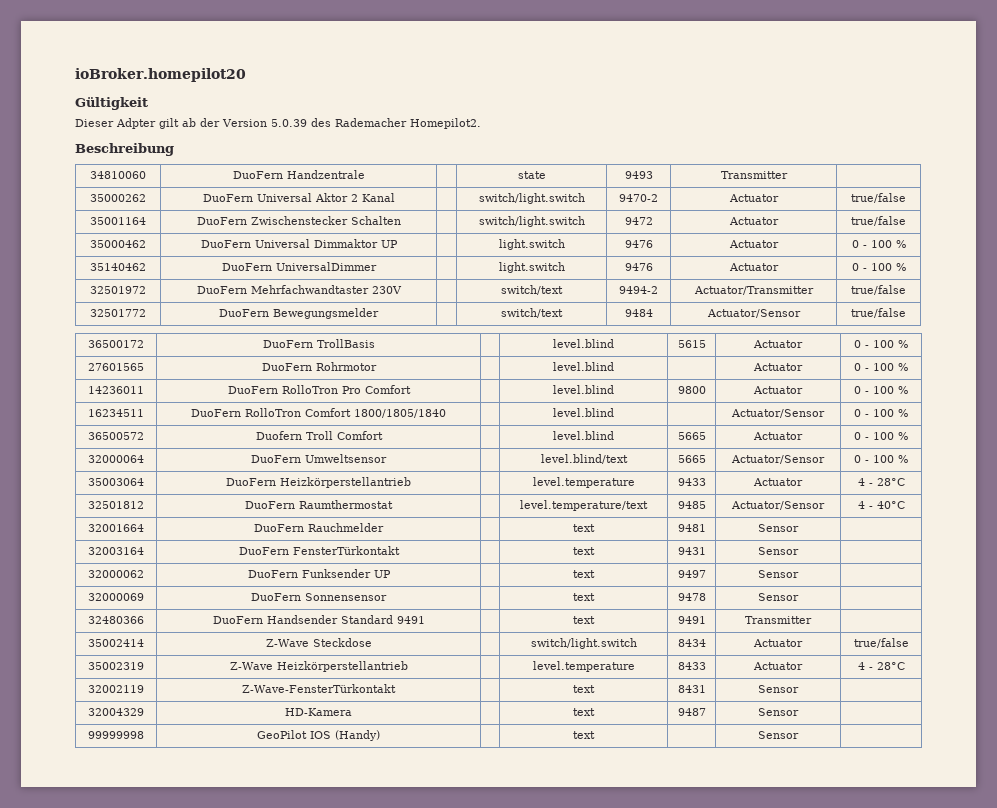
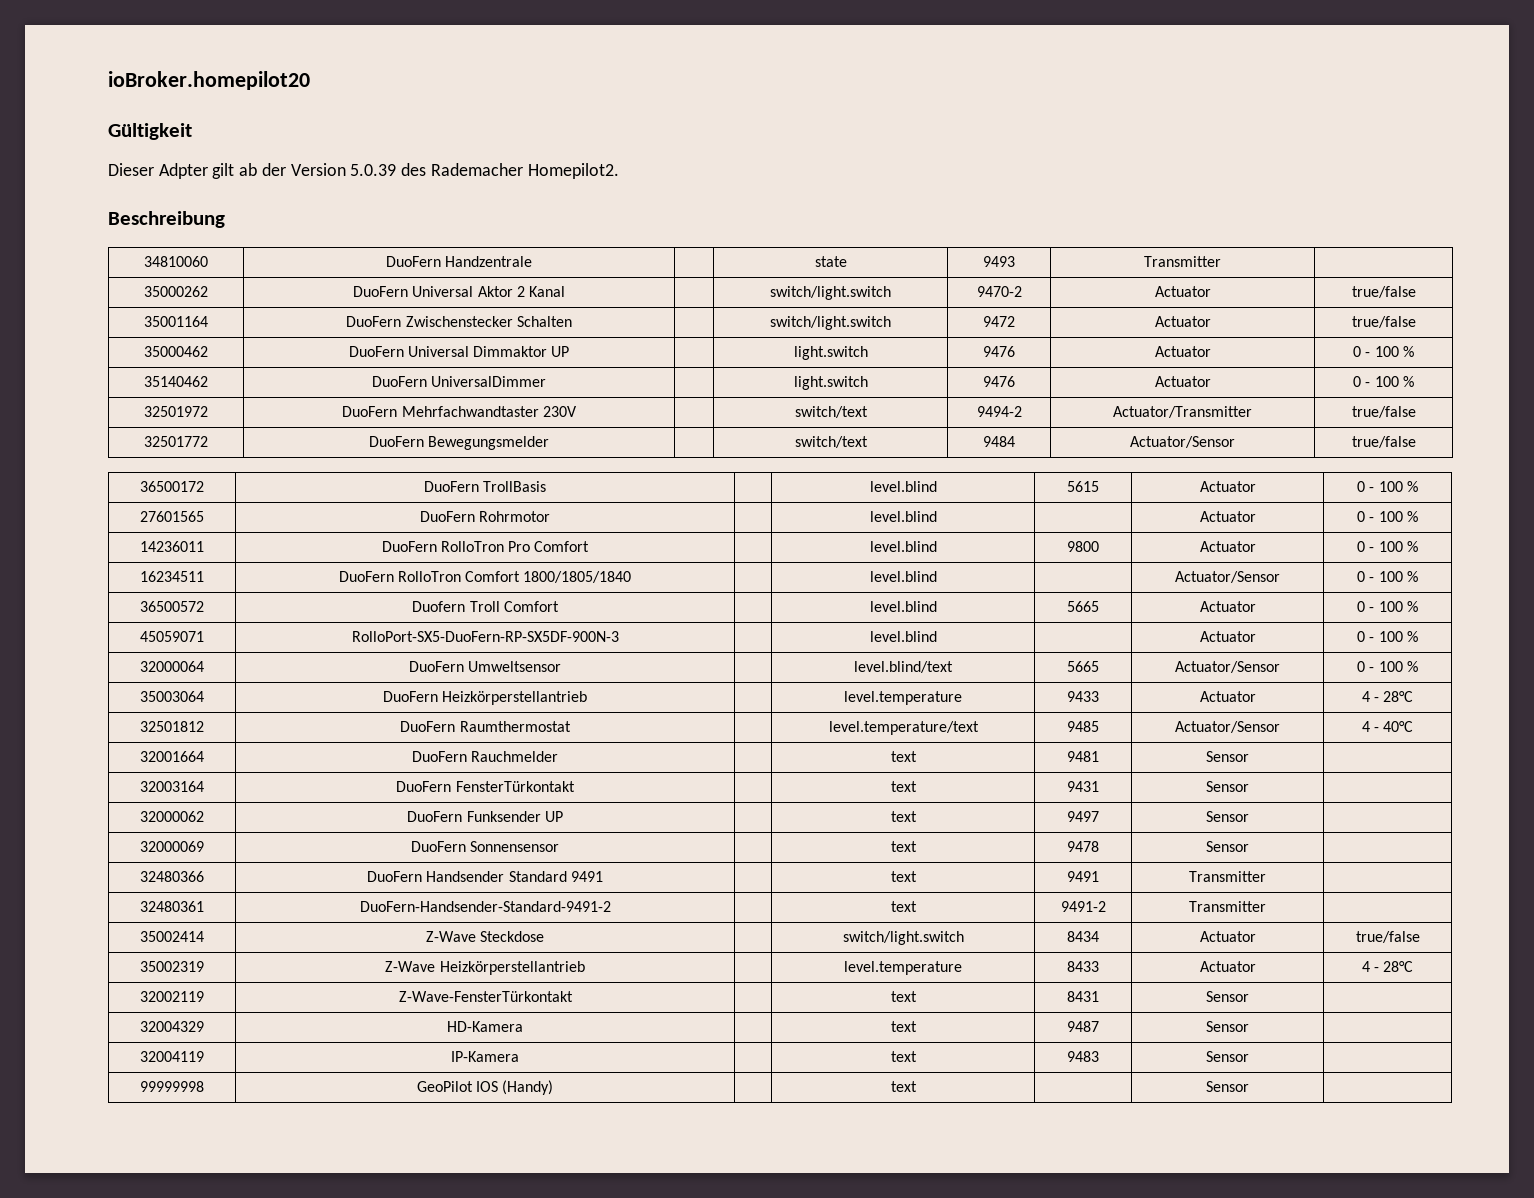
+ 45059071 | RolloPort-SX5-DuoFern-RP-SX5DF-900N-3 | | level.blind | | Actuator | 0 - 100 %
+ 32480361 | DuoFern-Handsender-Standard-9491-2 | | text | 9491-2 | Transmitter |
+ 32004119 | IP-Kamera | | text | 9483 | Sensor |

